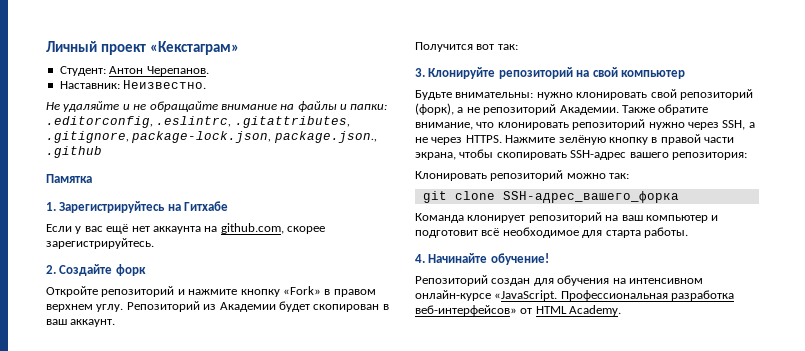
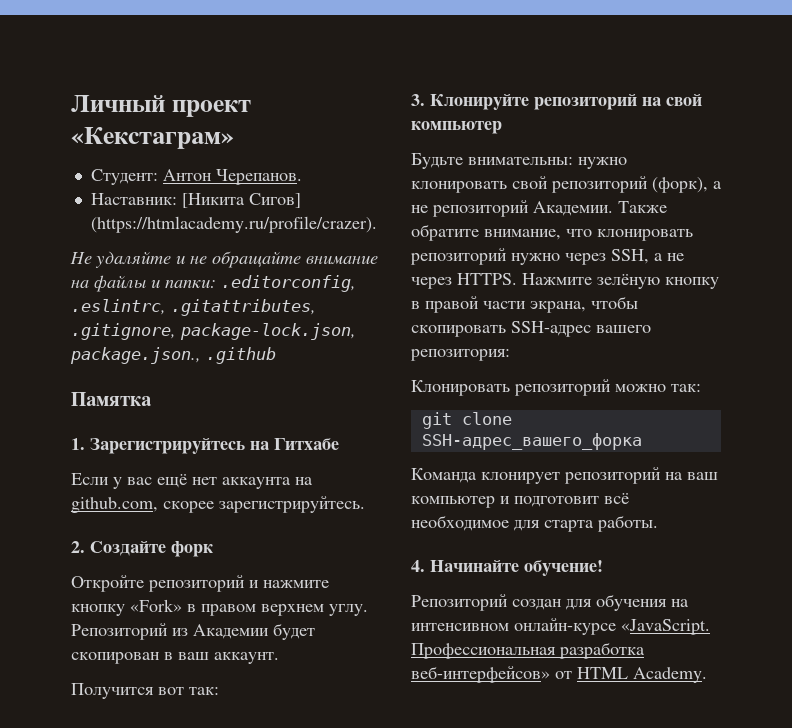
- Наставник: Неизвестно.
+ Наставник: [Никита Сигов] (https://htmlacademy.ru/profile/crazer).

